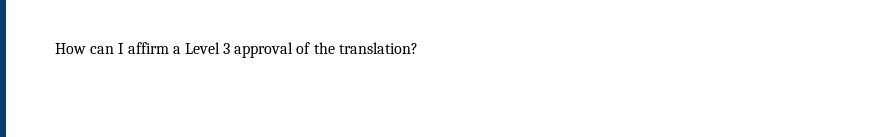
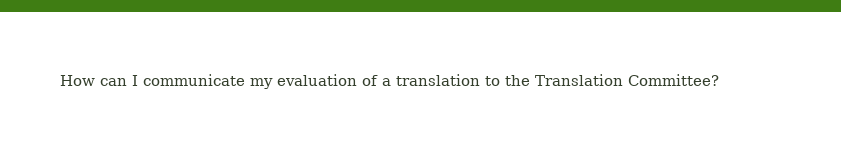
- How can I affirm a Level 3 approval of the translation?
+ How can I communicate my evaluation of a translation to the Translation Committee?

